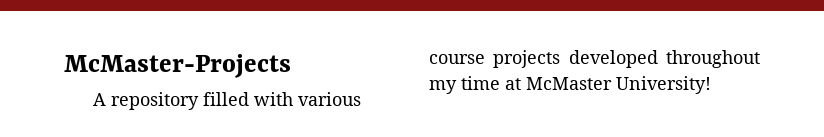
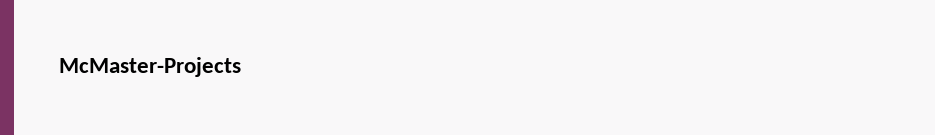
- A repository filled with various course projects developed throughout my time at McMaster University!

